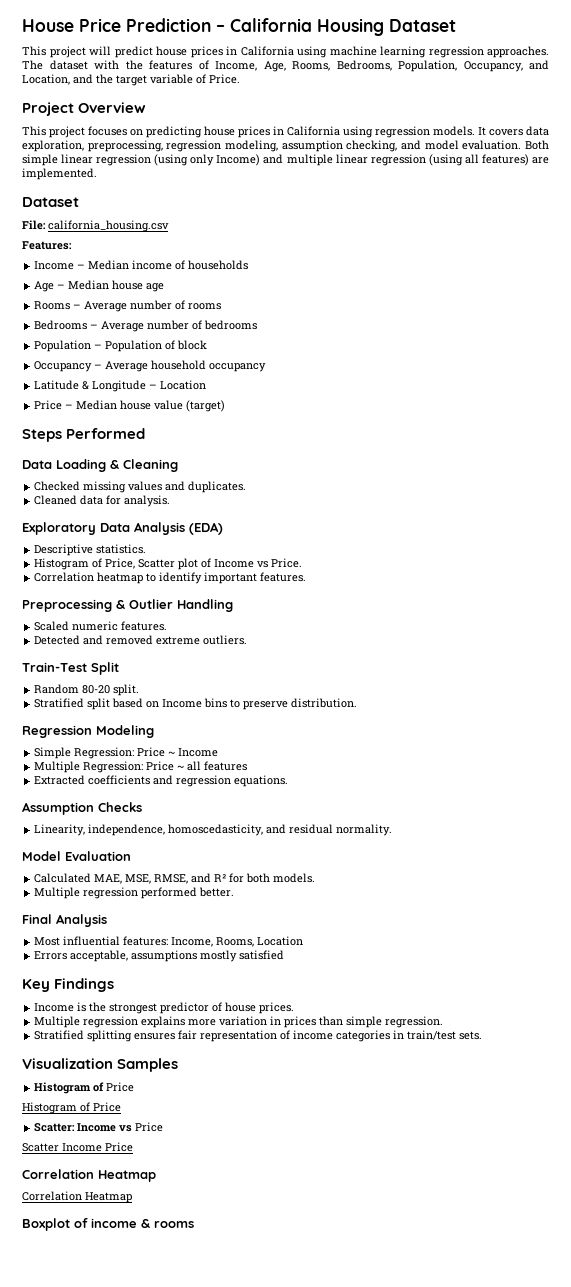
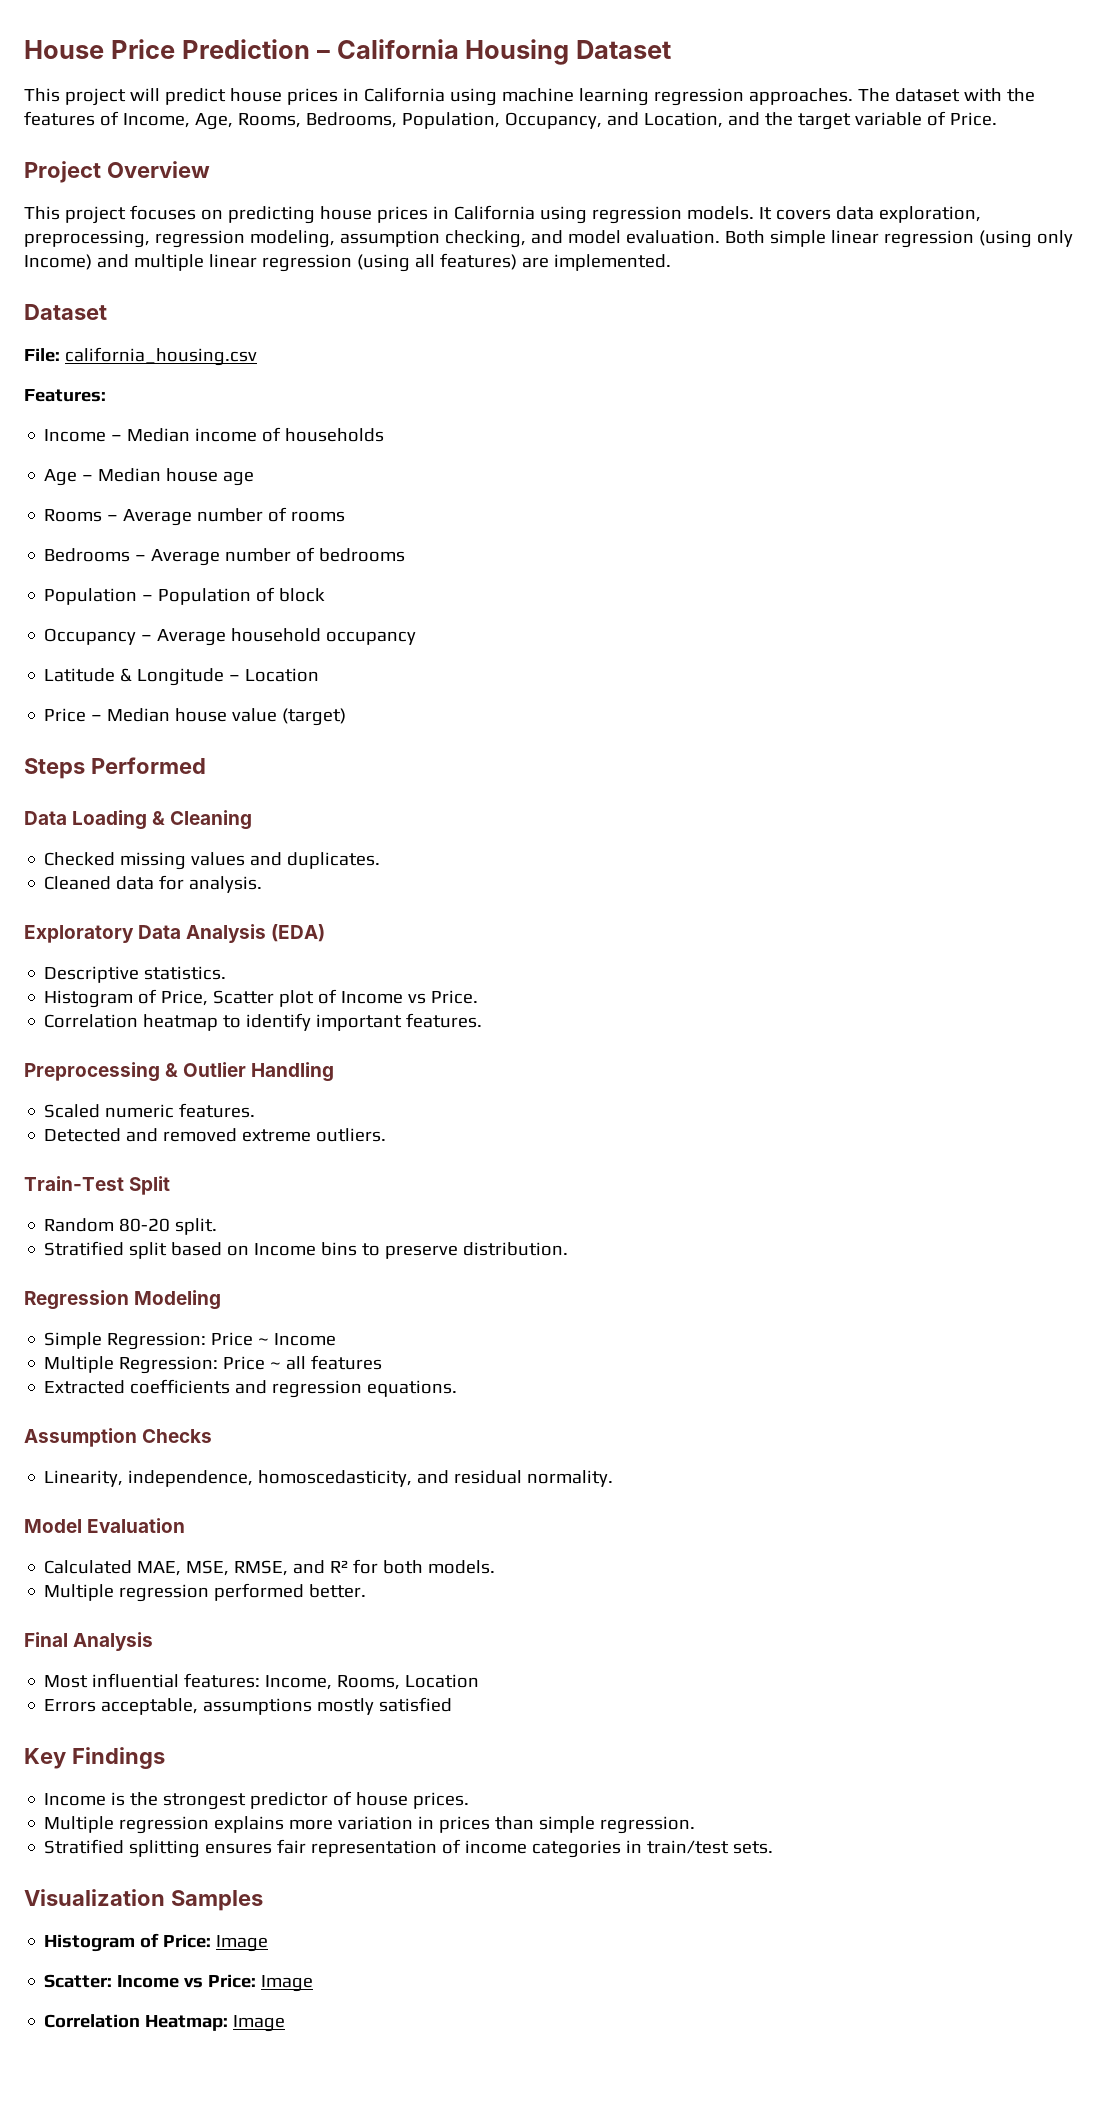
  Visualization Samples
- Histogram of Price
- Histogram of Price
+ Histogram of Price: Image
- Scatter: Income vs Price
- Scatter Income Price
- Correlation Heatmap
- Correlation Heatmap
- Boxplot of income & rooms
+ Scatter: Income vs Price: Image
+ Correlation Heatmap: Image

